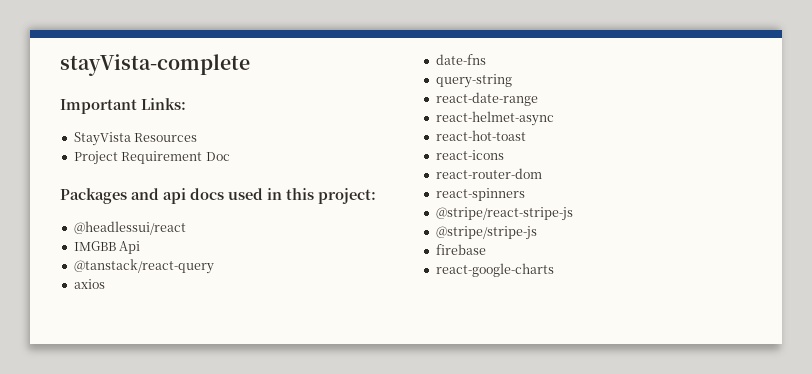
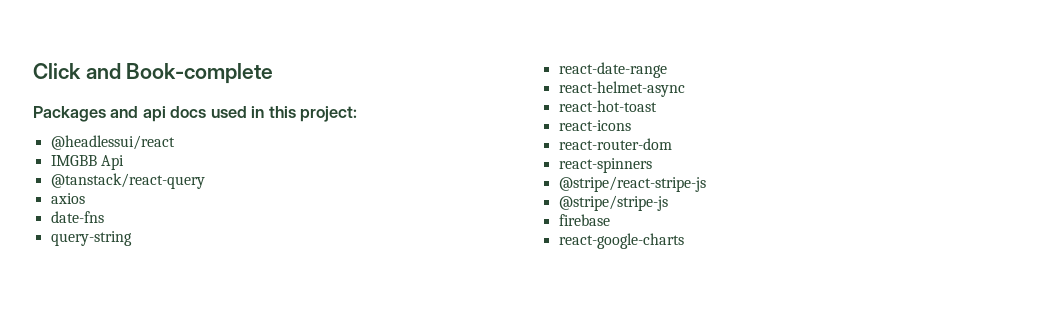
- stayVista-complete
- Important Links:
- StayVista Resources
- Project Requirement Doc
+ Click and Book-complete

